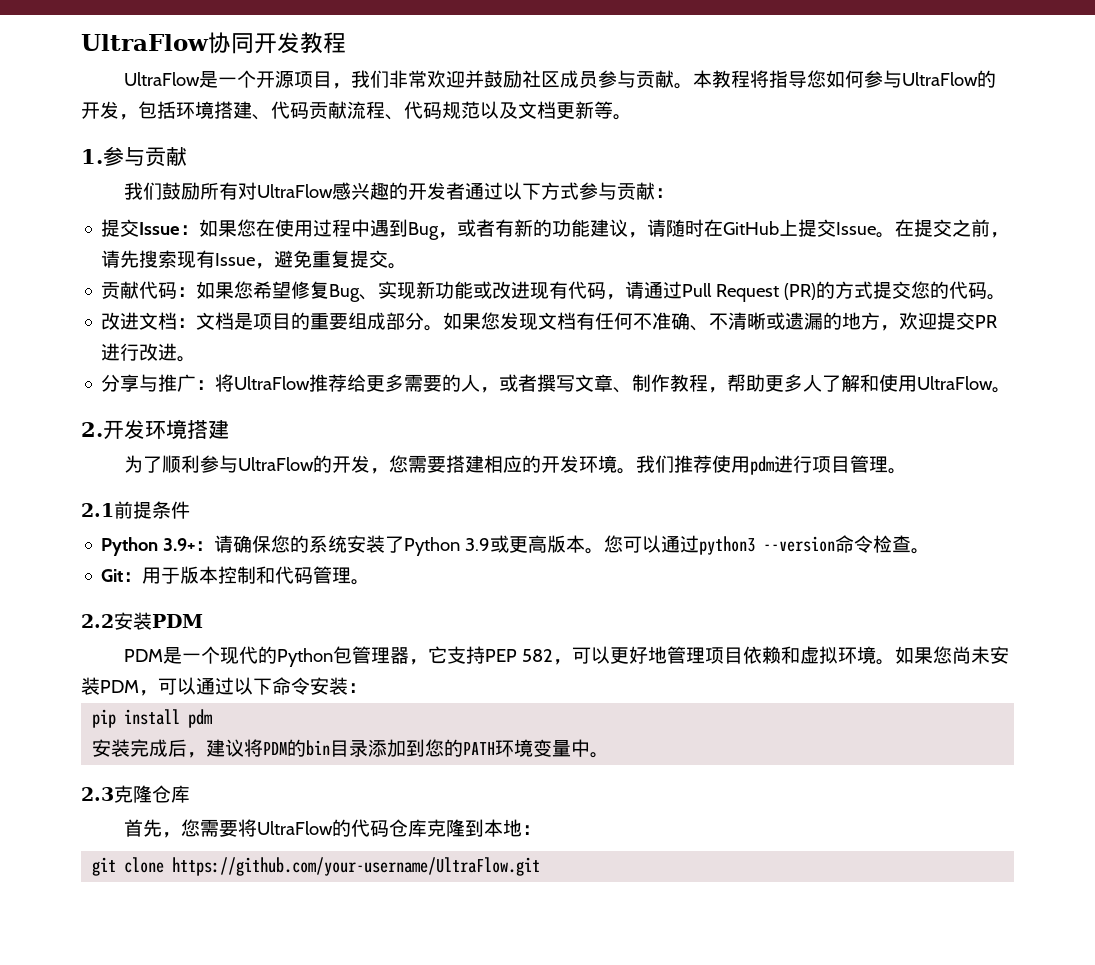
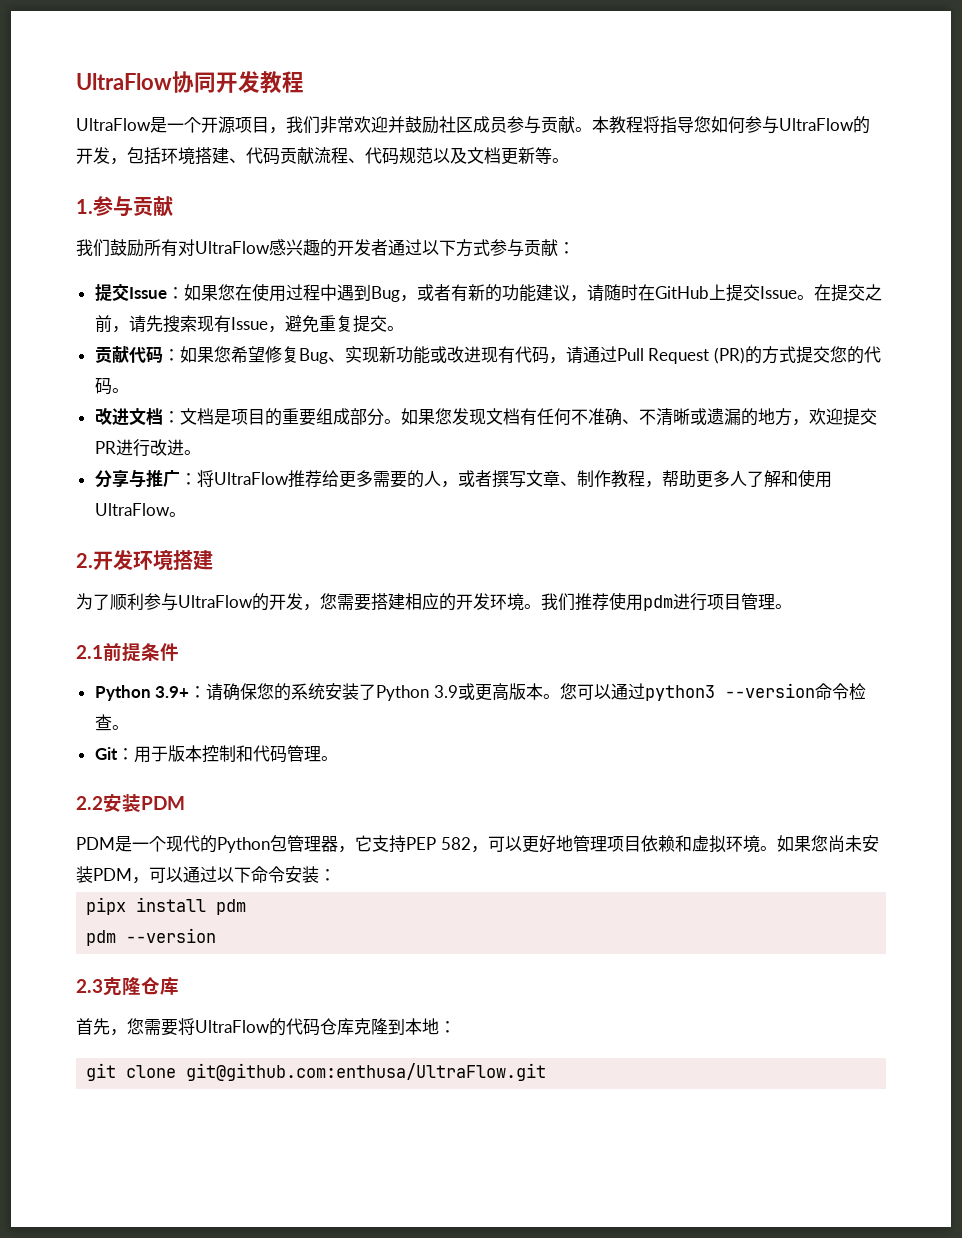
- pip install pdm
+ pipx install pdm
- 安装完成后，建议将PDM的bin目录添加到您的PATH环境变量中。
+ pdm --version
- git clone https://github.com/your-username/UltraFlow.git
+ git clone git@github.com:enthusa/UltraFlow.git

